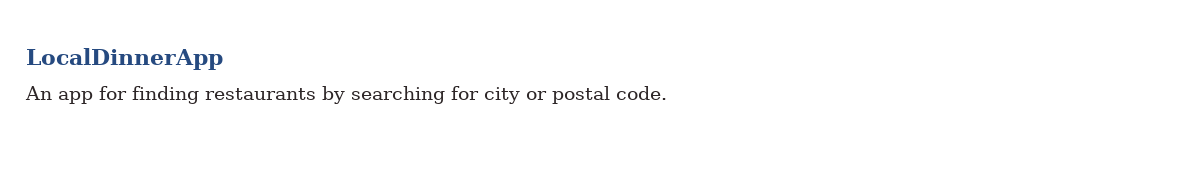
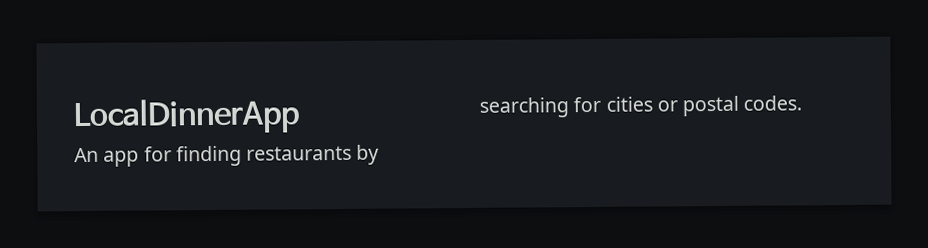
- An app for finding restaurants by searching for city or postal code.
+ An app for finding restaurants by searching for cities or postal codes.

